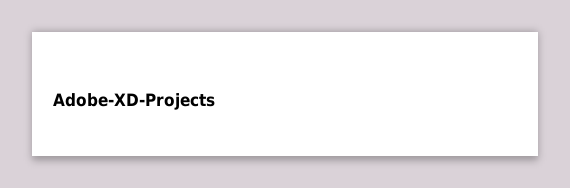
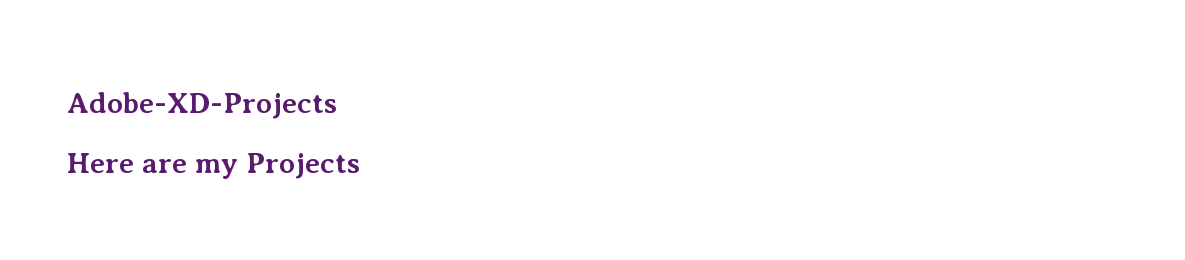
+ Here are my Projects

